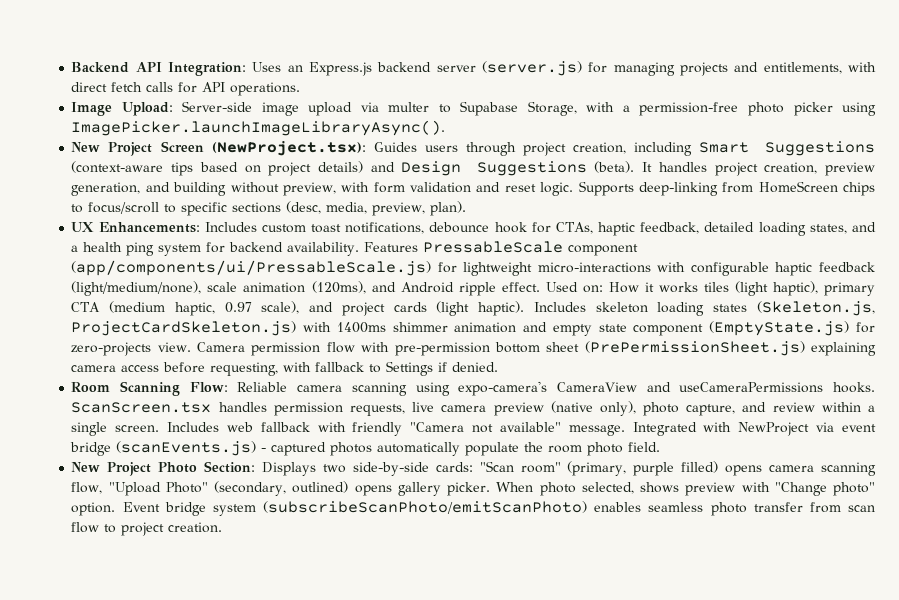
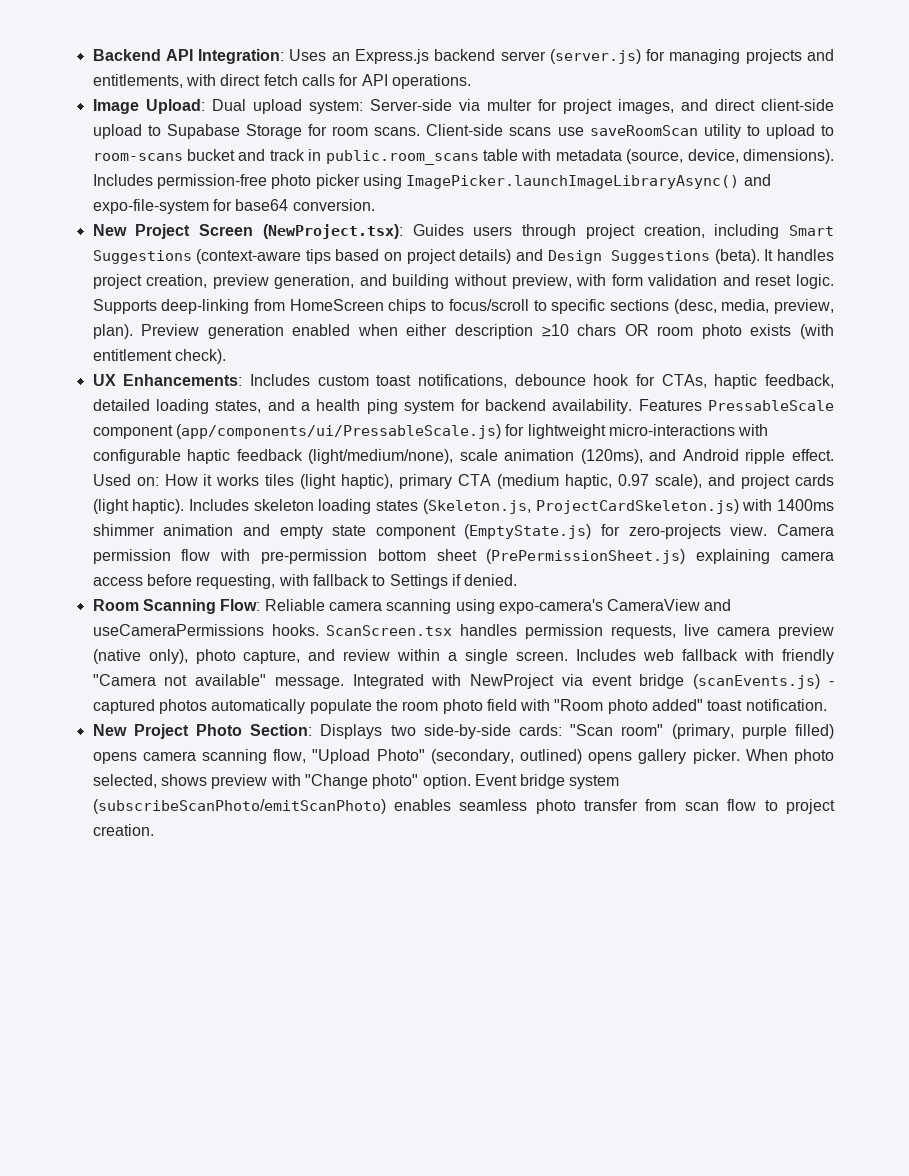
- Image Upload: Server-side image upload via multer to Supabase Storage, with a permission-free photo picker using ImagePicker.launchImageLibraryAsync().
+ Image Upload: Dual upload system: Server-side via multer for project images, and direct client-side upload to Supabase Storage for room scans. Client-side scans use saveRoomScan utility to upload to room-scans bucket and track in public.room_scans table with metadata (source, device, dimensions). Includes permission-free photo picker using ImagePicker.launchImageLibraryAsync() and expo-file-system for base64 conversion.
+ Preview generation enabled when either description ≥10 chars OR room photo exists (with entitlement check).
- Integrated with NewProject via event bridge (scanEvents.js) - captured photos automatically populate the room photo field.
+ Integrated with NewProject via event bridge (scanEvents.js) - captured photos automatically populate the room photo field with "Room photo added" toast notification.

